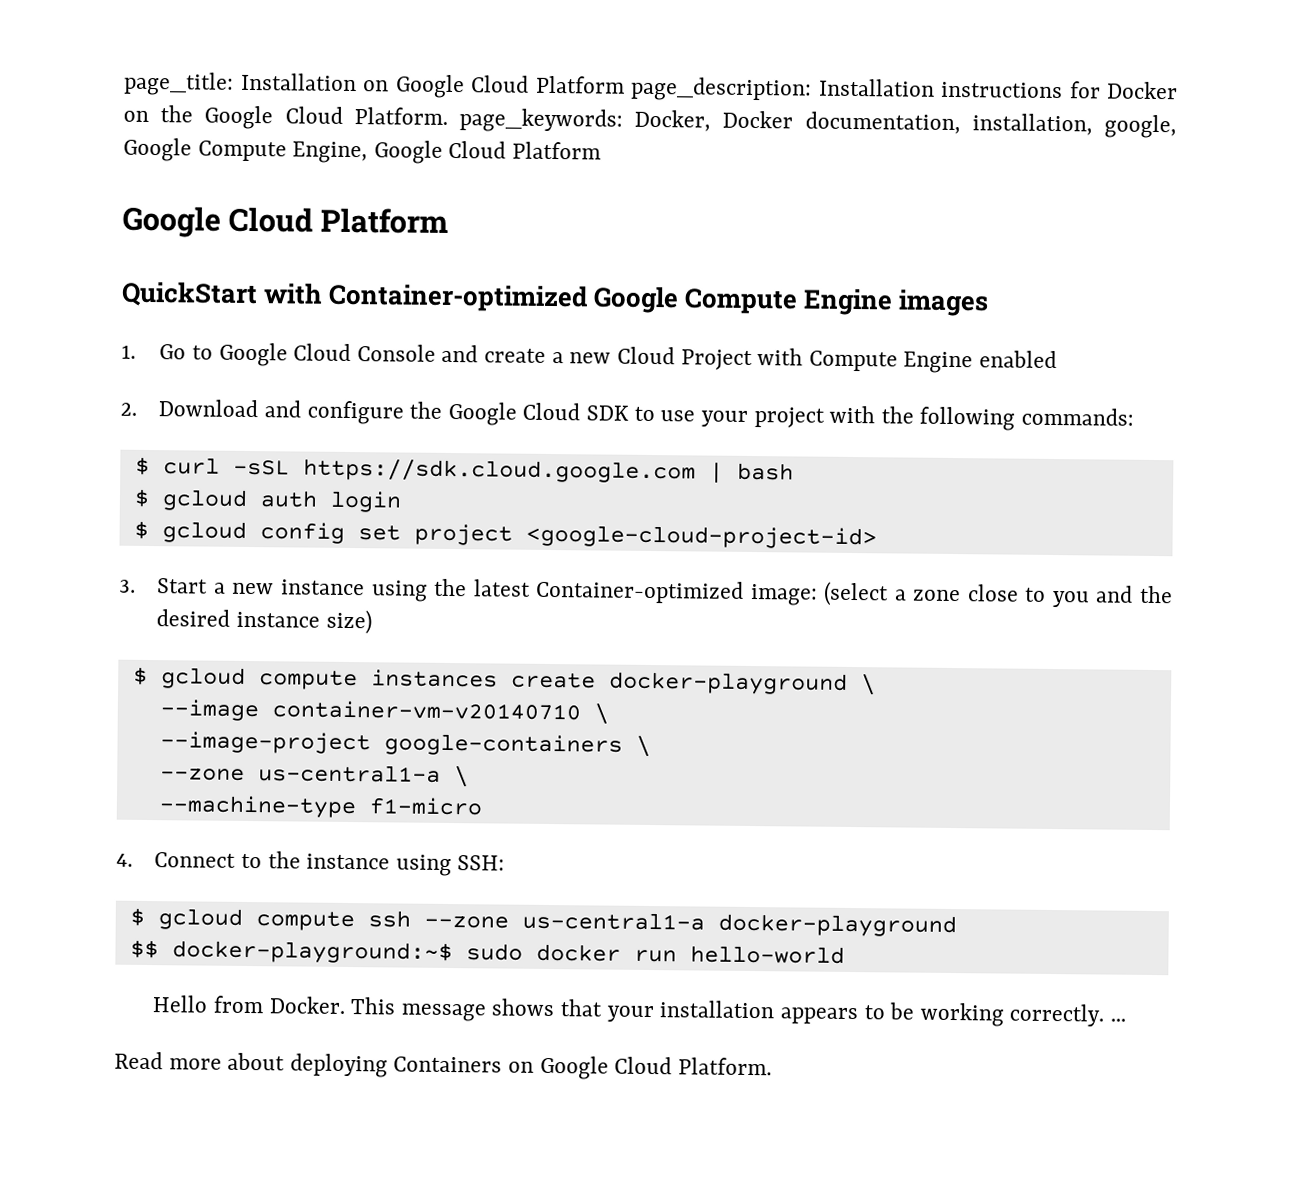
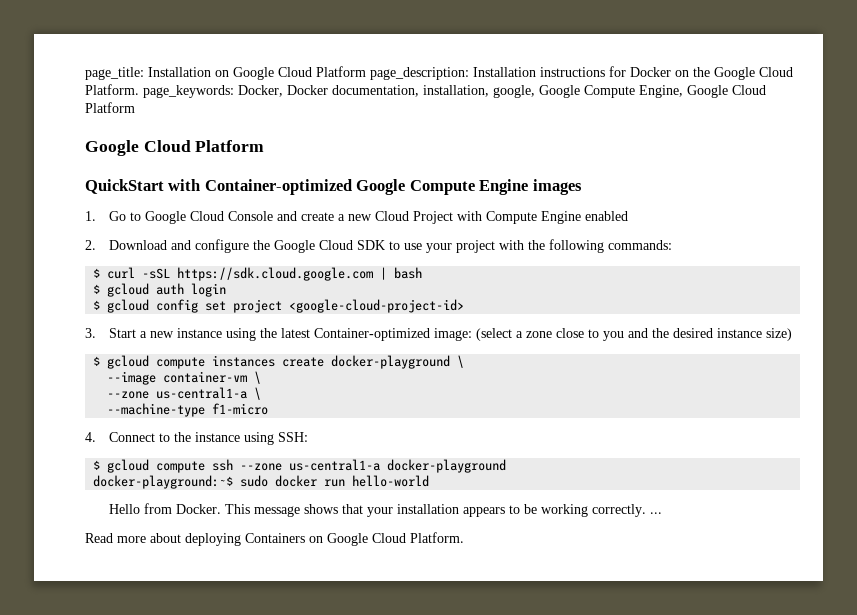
- --image container-vm-v20140710 \
- --image-project google-containers \
+ --image container-vm \
- $$ docker-playground:~$ sudo docker run hello-world
+ docker-playground:~$ sudo docker run hello-world

